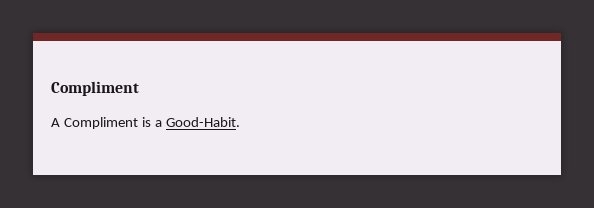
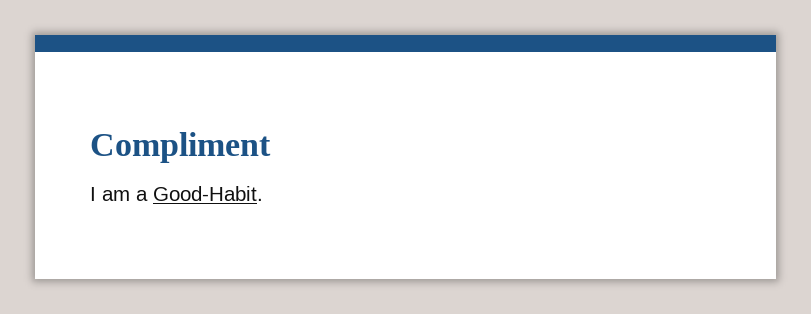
- A Compliment is a Good-Habit.
+ I am a Good-Habit.

